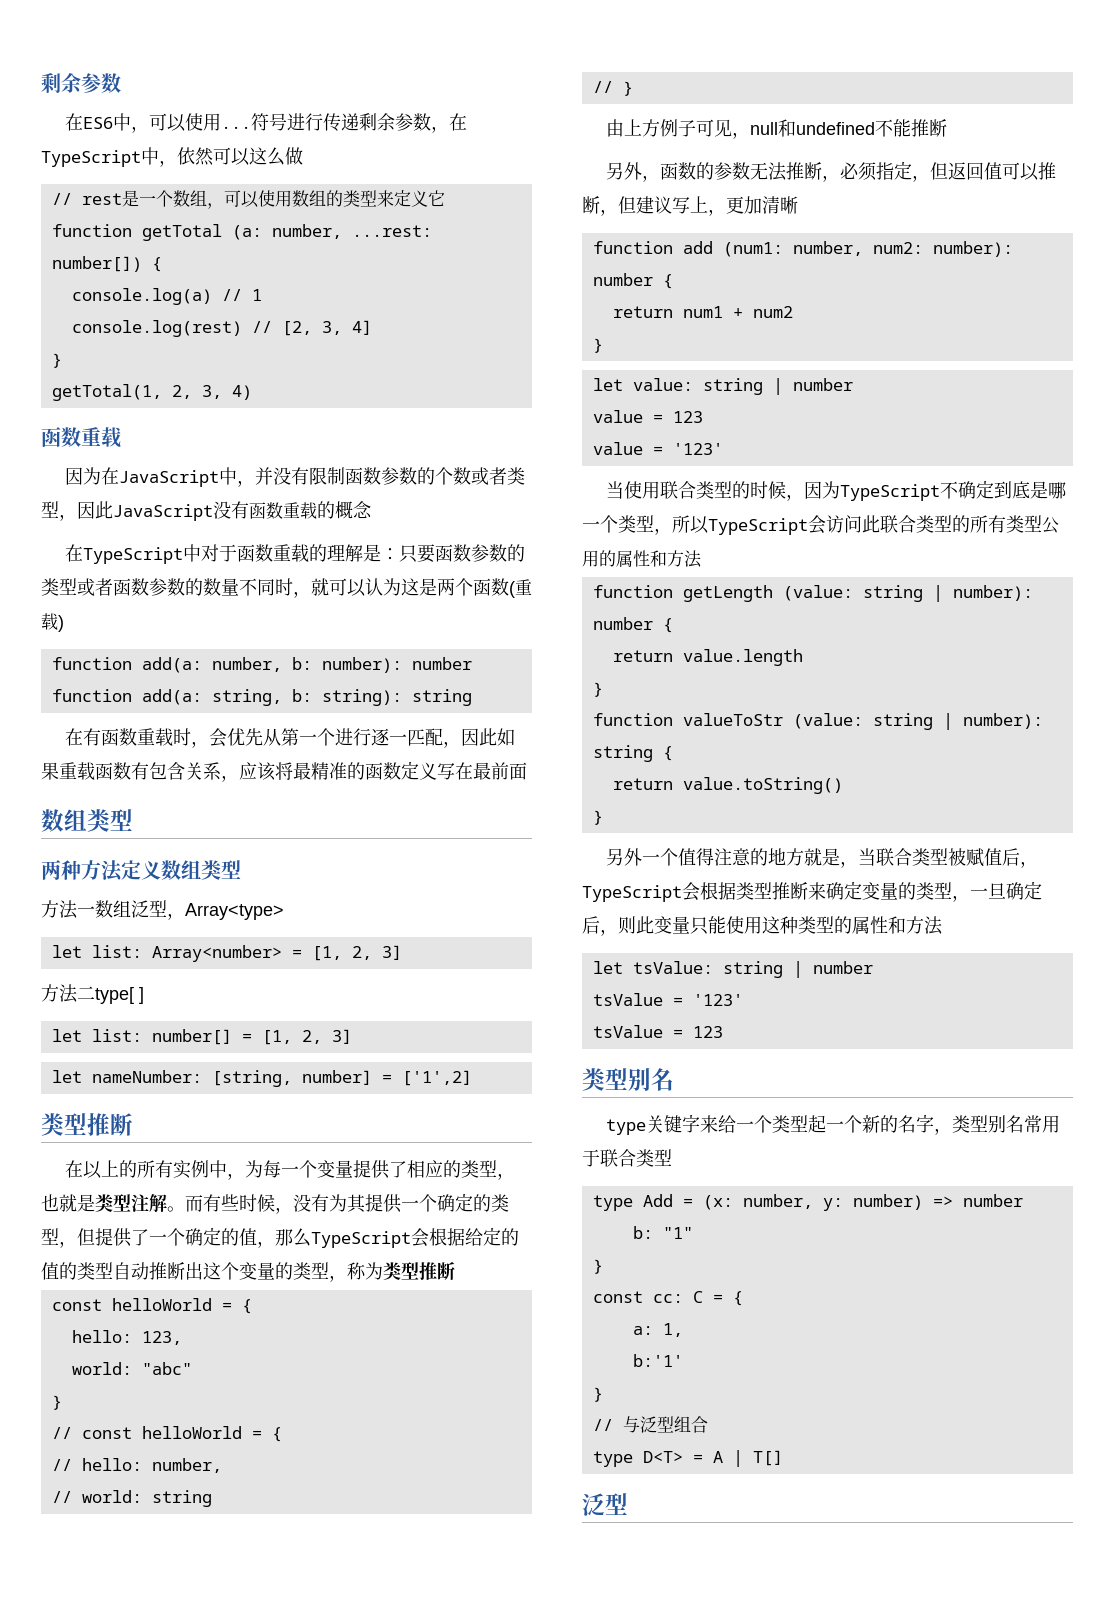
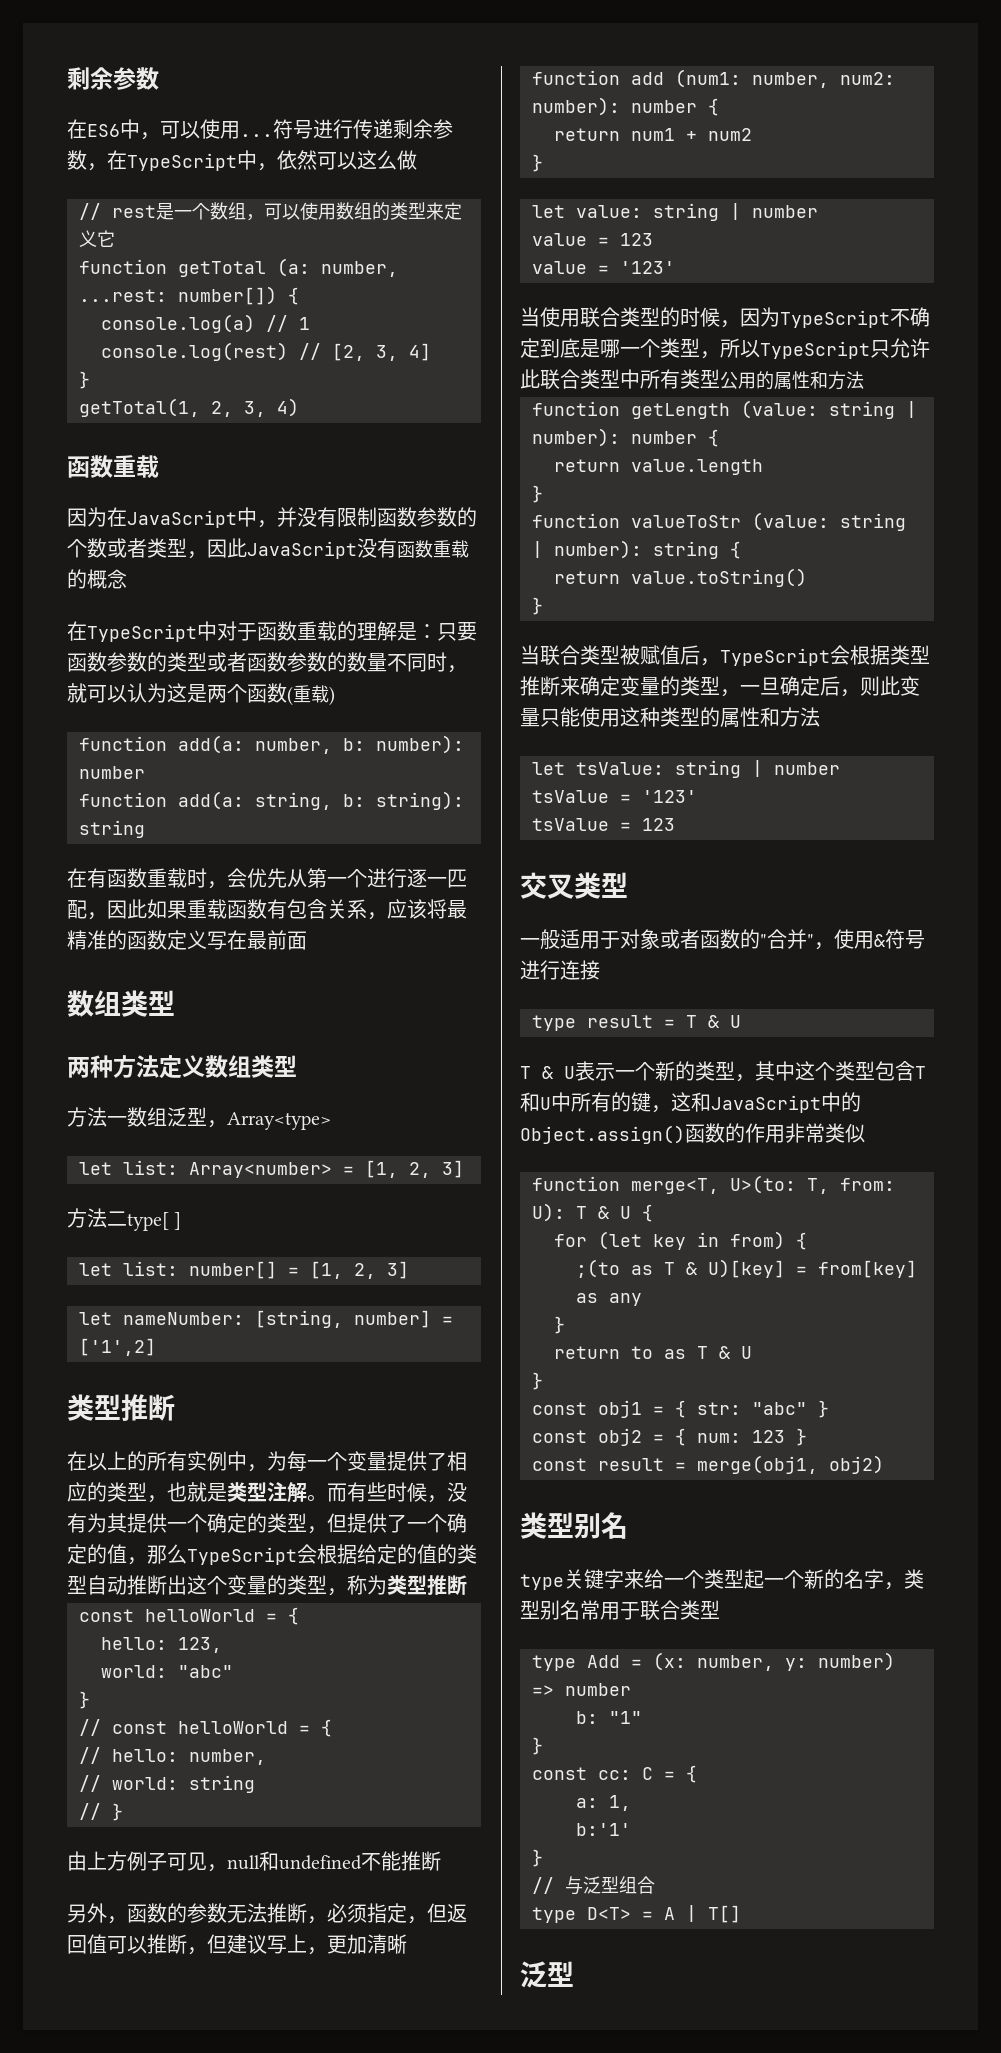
- 当使用联合类型的时候，因为TypeScript不确定到底是哪一个类型，所以TypeScript会访问此联合类型的所有类型公用的属性和方法
+ 当使用联合类型的时候，因为TypeScript不确定到底是哪一个类型，所以TypeScript只允许此联合类型中所有类型公用的属性和方法
- 另外一个值得注意的地方就是，当联合类型被赋值后，TypeScript会根据类型推断来确定变量的类型，一旦确定后，则此变量只能使用这种类型的属性和方法
+ 当联合类型被赋值后，TypeScript会根据类型推断来确定变量的类型，一旦确定后，则此变量只能使用这种类型的属性和方法
+ 交叉类型
+ 一般适用于对象或者函数的"合并"，使用&符号进行连接
+ type result = T & U
+ T & U表示一个新的类型，其中这个类型包含T和U中所有的键，这和JavaScript中的Object.assign()函数的作用非常类似
+ function merge<T, U>(to: T, from: U): T & U {
+ for (let key in from) {
+ ;(to as T & U)[key] = from[key] as any
+ }
+ return to as T & U
+ }
+ const obj1 = { str: "abc" }
+ const obj2 = { num: 123 }
+ const result = merge(obj1, obj2)

